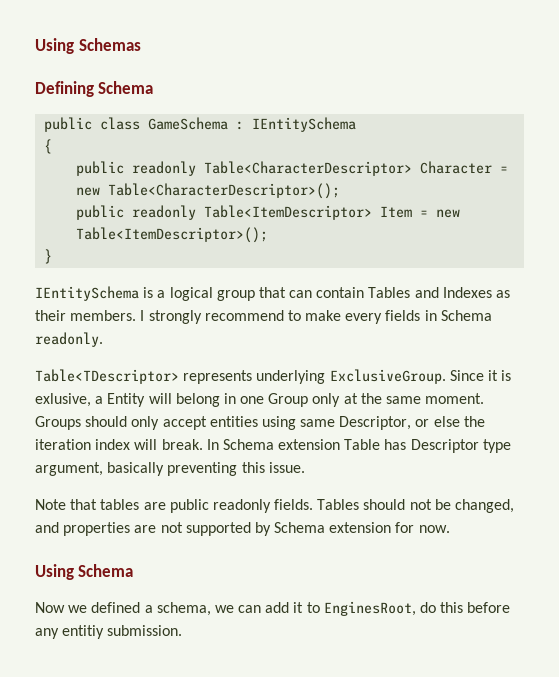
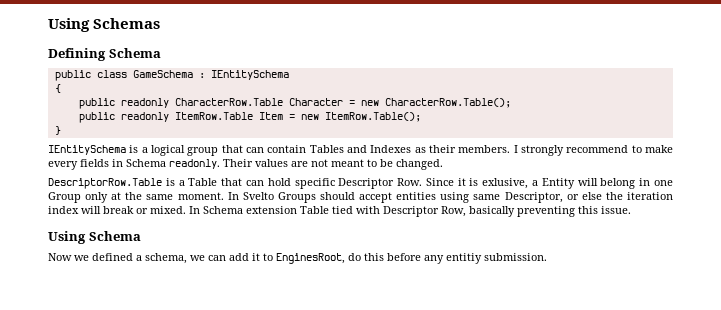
- public readonly Table<CharacterDescriptor> Character = new Table<CharacterDescriptor>();
- public readonly Table<ItemDescriptor> Item = new Table<ItemDescriptor>();
+ public readonly CharacterRow.Table Character = new CharacterRow.Table();
+ public readonly ItemRow.Table Item = new ItemRow.Table();
- I strongly recommend to make every fields in Schema readonly.
- Table<TDescriptor> represents underlying ExclusiveGroup. Since it is exlusive, a Entity will belong in one Group only at the same moment.
+ I strongly recommend to make every fields in Schema readonly. Their values are not meant to be changed.
+ DescriptorRow.Table is a Table that can hold specific Descriptor Row. Since it is exlusive, a Entity will belong in one Group only at the same moment.
- Groups should only accept entities using same Descriptor, or else the iteration index will break.
+ In Svelto Groups should accept entities using same Descriptor, or else the iteration index will break or mixed.
- In Schema extension Table has Descriptor type argument, basically preventing this issue.
+ In Schema extension Table tied with Descriptor Row, basically preventing this issue.
- Note that tables are public readonly fields. Tables should not be changed, and properties are not supported by Schema extension for now.

